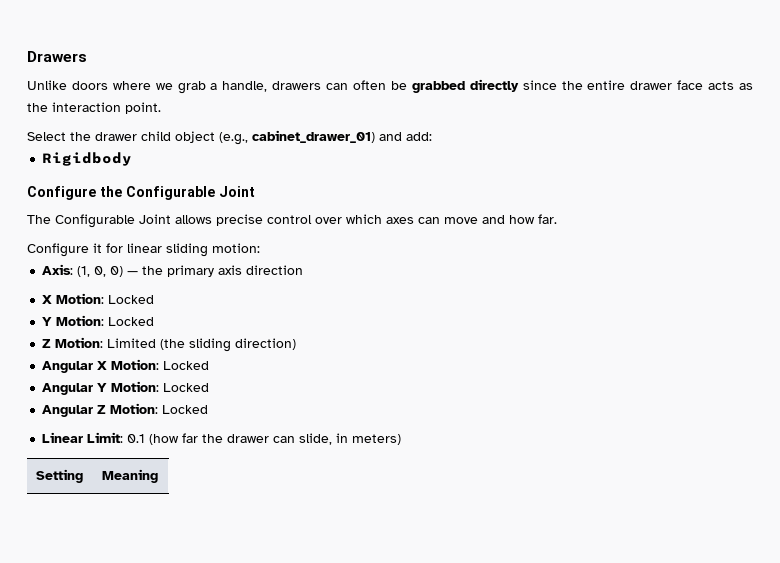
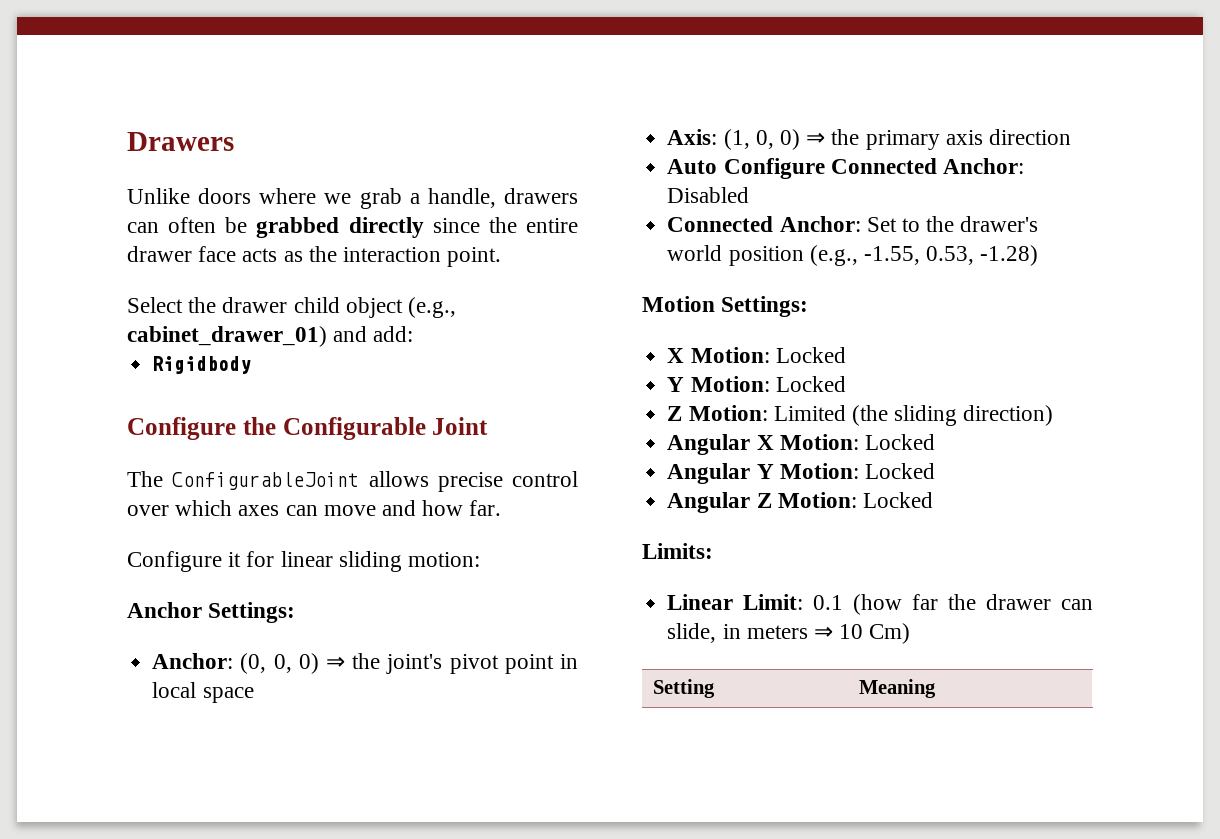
- The Configurable Joint allows precise control over which axes can move and how far.
+ The ConfigurableJoint allows precise control over which axes can move and how far.
+ Anchor Settings:
+ Anchor: (0, 0, 0) ⇒ the joint's pivot point in local space
- Axis: (1, 0, 0) — the primary axis direction
+ Axis: (1, 0, 0) ⇒ the primary axis direction
+ Auto Configure Connected Anchor: Disabled
+ Connected Anchor: Set to the drawer's world position (e.g., -1.55, 0.53, -1.28)
+ Motion Settings:
+ Limits:
- Linear Limit: 0.1 (how far the drawer can slide, in meters)
+ Linear Limit: 0.1 (how far the drawer can slide, in meters ⇒ 10 Cm)

